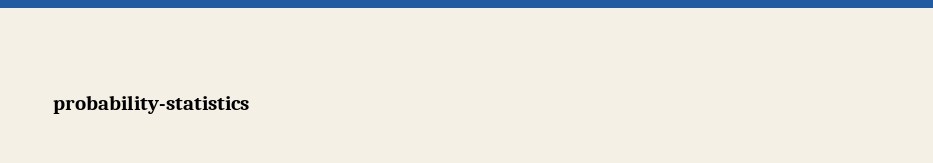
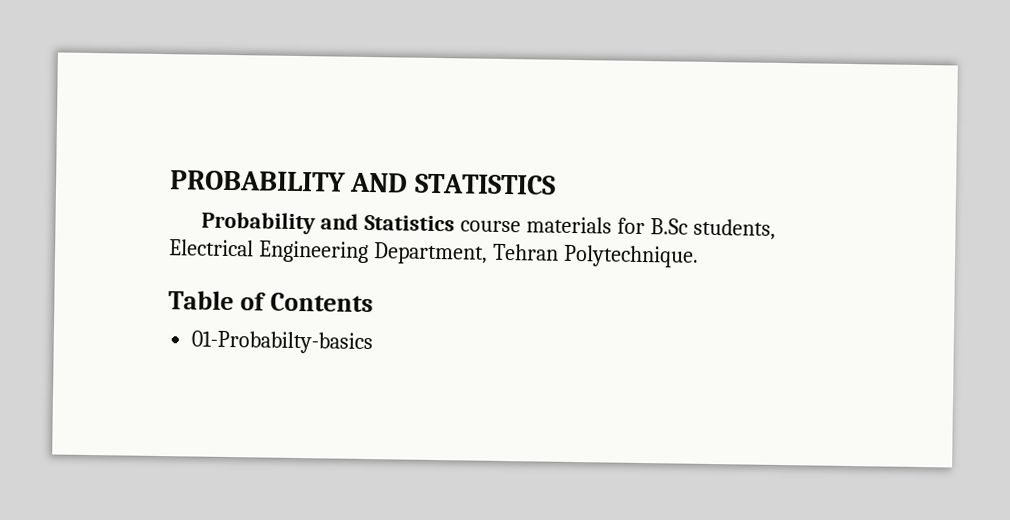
- probability-statistics
+ PROBABILITY AND STATISTICS
+ Probability and Statistics course materials for B.Sc students, Electrical Engineering Department, Tehran Polytechnique.
+ Table of Contents
+ 01-Probabilty-basics

